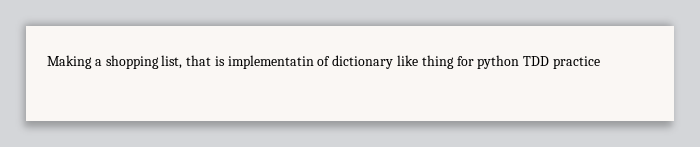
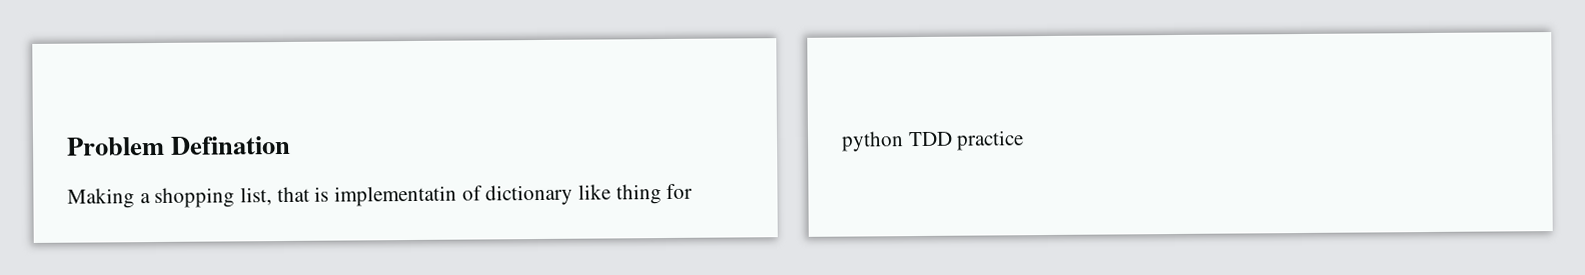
+ Problem Defination

